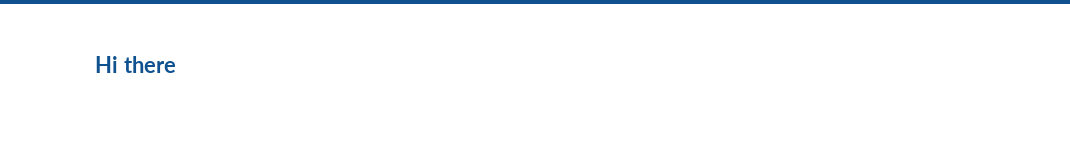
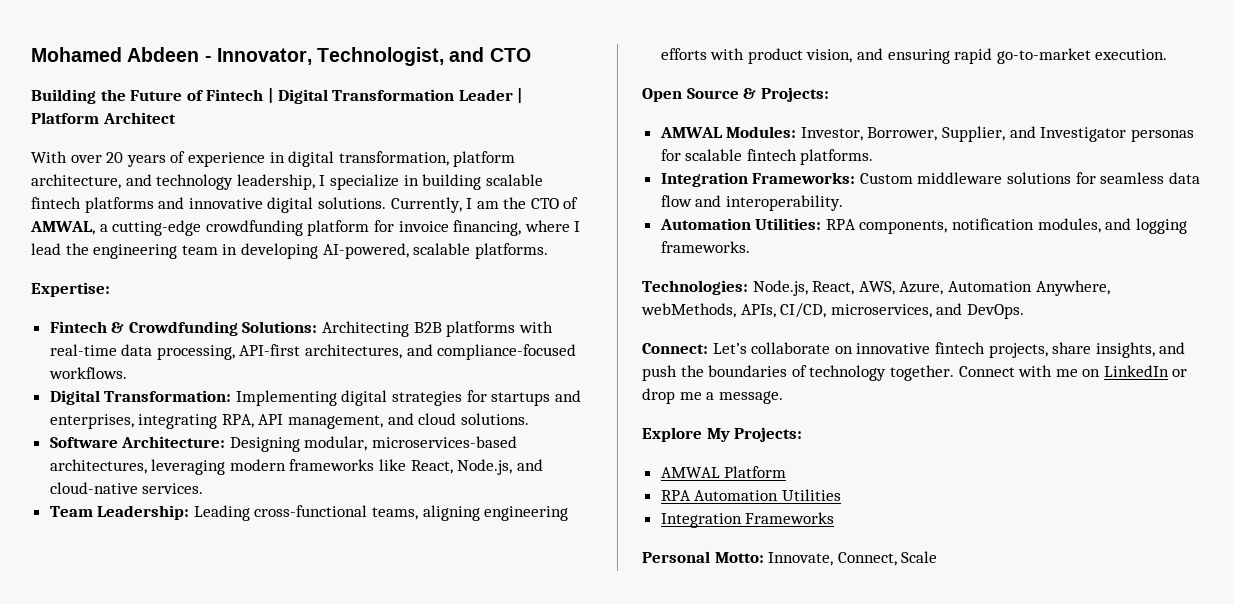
- Hi there
+ Mohamed Abdeen - Innovator, Technologist, and CTO
+ Building the Future of Fintech | Digital Transformation Leader | Platform Architect
+ With over 20 years of experience in digital transformation, platform architecture, and technology leadership, I specialize in building scalable fintech platforms and innovative digital solutions. Currently, I am the CTO of AMWAL, a cutting-edge crowdfunding platform for invoice financing, where I lead the engineering team in developing AI-powered, scalable platforms.
+ Expertise:
+ Fintech & Crowdfunding Solutions: Architecting B2B platforms with real-time data processing, API-first architectures, and compliance-focused workflows.
+ Digital Transformation: Implementing digital strategies for startups and enterprises, integrating RPA, API management, and cloud solutions.
+ Software Architecture: Designing modular, microservices-based architectures, leveraging modern frameworks like React, Node.js, and cloud-native services.
+ Team Leadership: Leading cross-functional teams, aligning engineering efforts with product vision, and ensuring rapid go-to-market execution.
+ Open Source & Projects:
+ AMWAL Modules: Investor, Borrower, Supplier, and Investigator personas for scalable fintech platforms.
+ Integration Frameworks: Custom middleware solutions for seamless data flow and interoperability.
+ Automation Utilities: RPA components, notification modules, and logging frameworks.
+ Technologies: Node.js, React, AWS, Azure, Automation Anywhere, webMethods, APIs, CI/CD, microservices, and DevOps.
+ Connect: Let’s collaborate on innovative fintech projects, share insights, and push the boundaries of technology together. Connect with me on LinkedIn or drop me a message.
+ Explore My Projects:
+ AMWAL Platform
+ RPA Automation Utilities
+ Integration Frameworks
+ Personal Motto: Innovate, Connect, Scale

